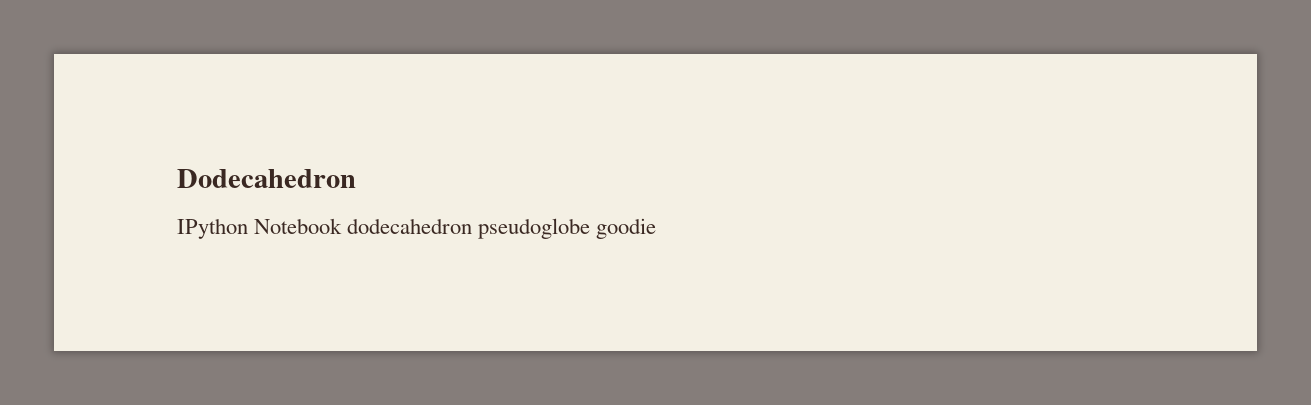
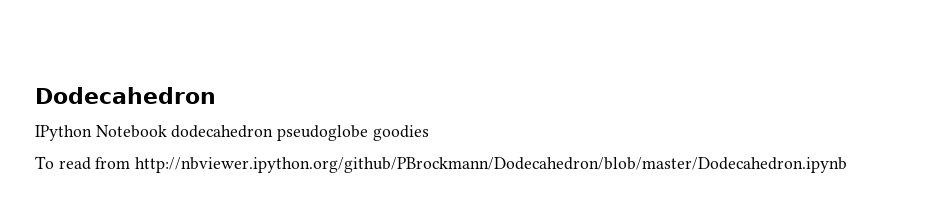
- IPython Notebook dodecahedron pseudoglobe goodie
+ IPython Notebook dodecahedron pseudoglobe goodies
+ To read from http://nbviewer.ipython.org/github/PBrockmann/Dodecahedron/blob/master/Dodecahedron.ipynb

